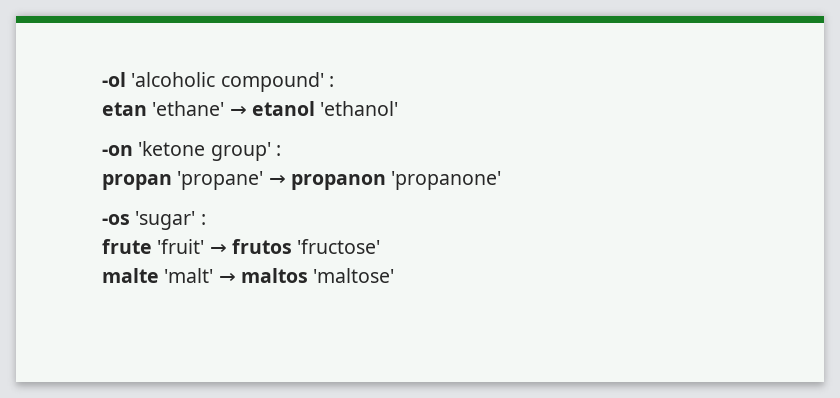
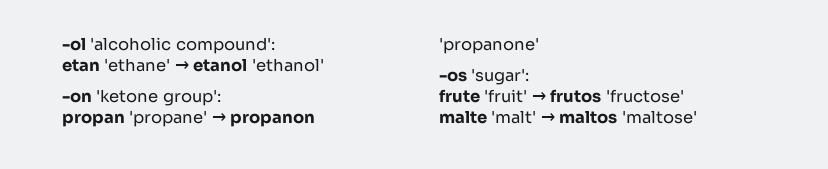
- -ol 'alcoholic compound' :
+ -ol 'alcoholic compound':
- -on 'ketone group' :
+ -on 'ketone group':
- -os 'sugar' :
+ -os 'sugar':

